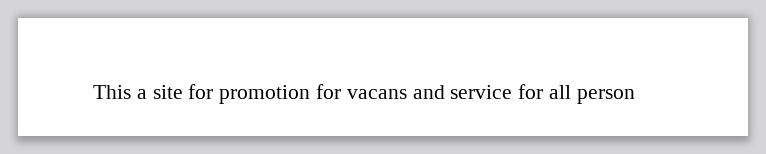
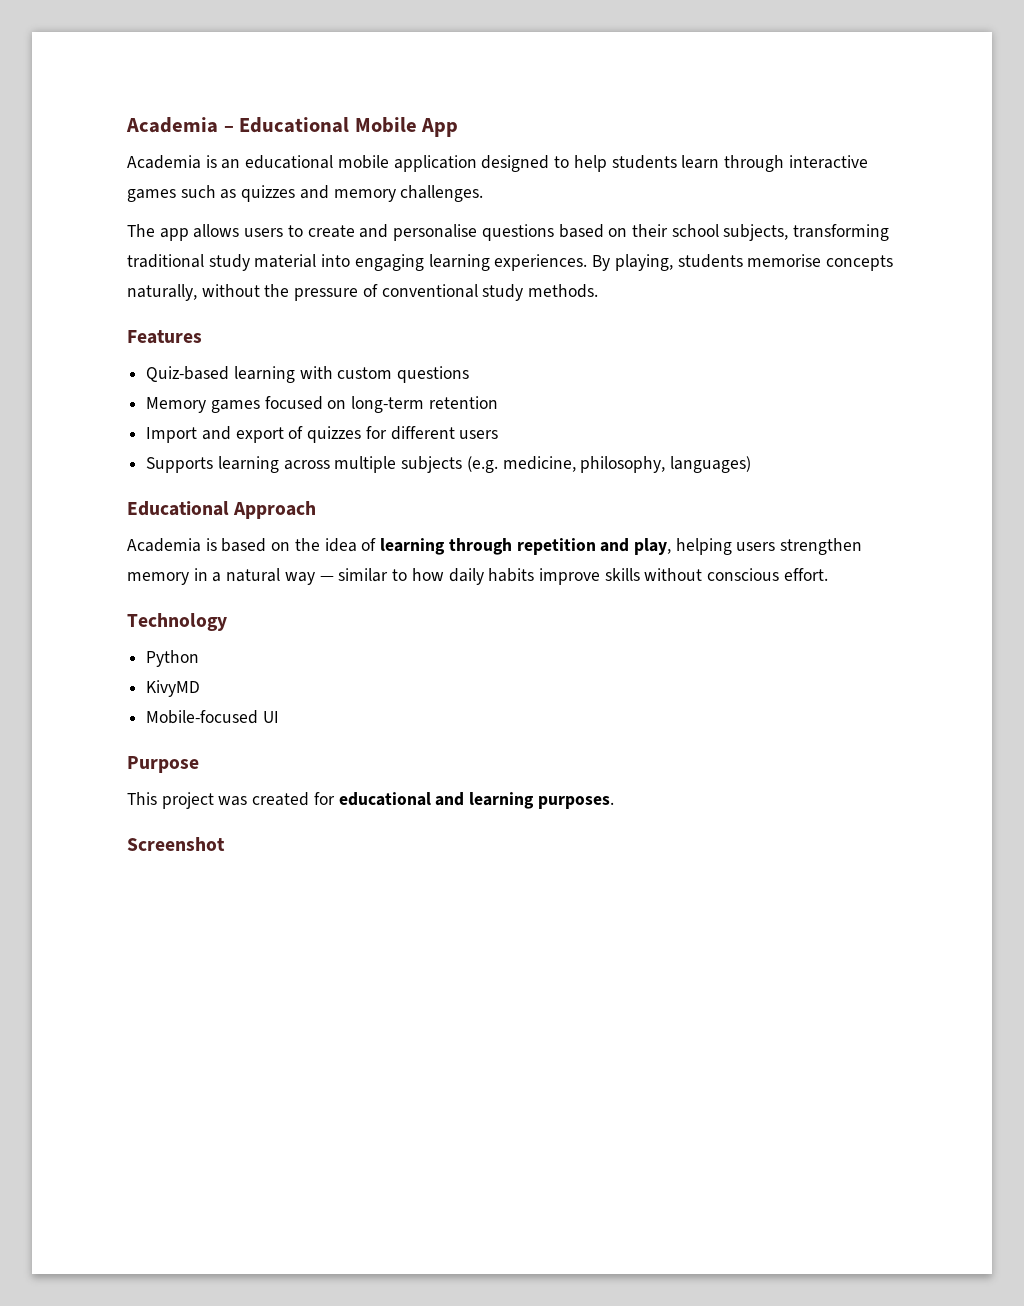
- This a site for promotion for vacans and service for all person
+ Academia – Educational Mobile App
+ Academia is an educational mobile application designed to help students learn through interactive games such as quizzes and memory challenges.
+ The app allows users to create and personalise questions based on their school subjects, transforming traditional study material into engaging learning experiences. By playing, students memorise concepts naturally, without the pressure of conventional study methods.
+ Features
+ Quiz-based learning with custom questions
+ Memory games focused on long-term retention
+ Import and export of quizzes for different users
+ Supports learning across multiple subjects (e.g. medicine, philosophy, languages)
+ Educational Approach
+ Academia is based on the idea of learning through repetition and play, helping users strengthen memory in a natural way — similar to how daily habits improve skills without conscious effort.
+ Technology
+ Python
+ KivyMD
+ Mobile-focused UI
+ Purpose
+ This project was created for educational and learning purposes.
+ Screenshot

